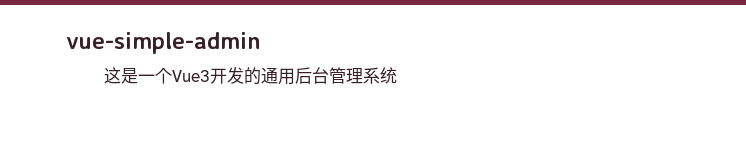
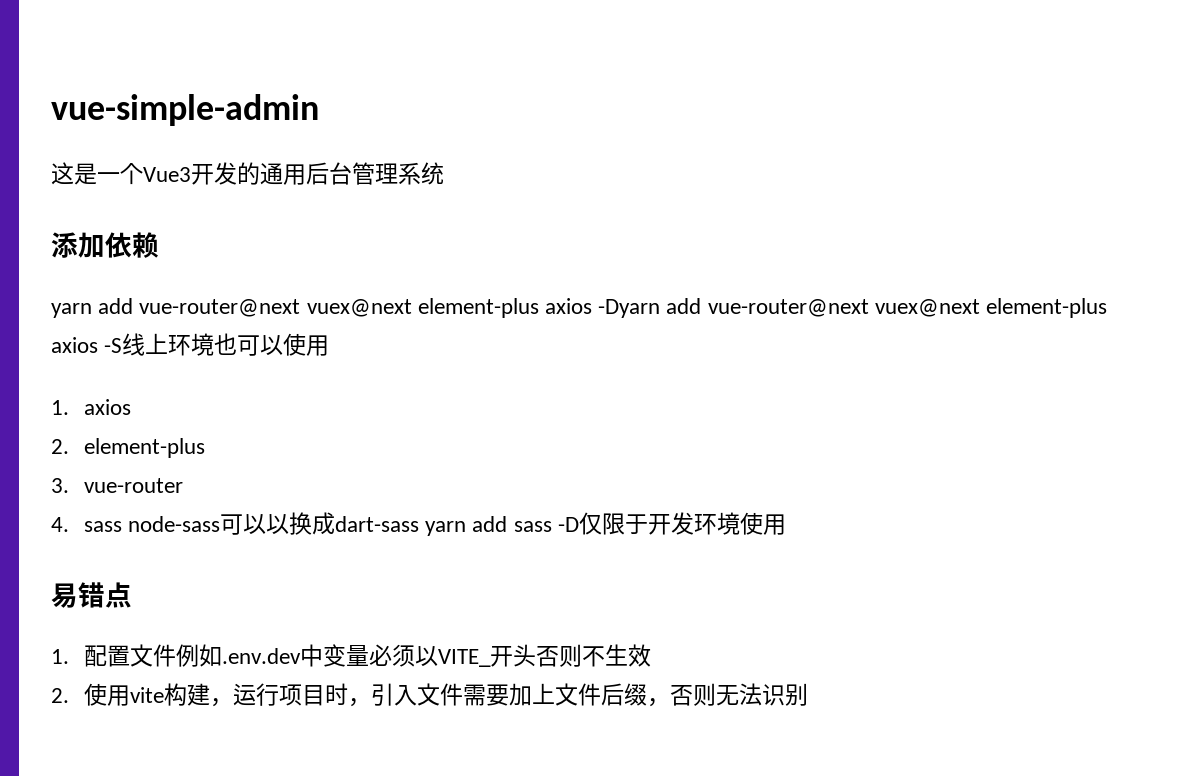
+ 添加依赖
+ yarn add vue-router@next vuex@next element-plus axios -Dyarn add vue-router@next vuex@next element-plus axios -S线上环境也可以使用
+ 1. axios
+ 2. element-plus
+ 3. vue-router
+ 4. sass node-sass可以以换成dart-sass yarn add sass -D仅限于开发环境使用
+ 易错点
+ 1.配置文件例如.env.dev中变量必须以VITE_开头否则不生效
+ 2.使用vite构建，运行项目时，引入文件需要加上文件后缀，否则无法识别

